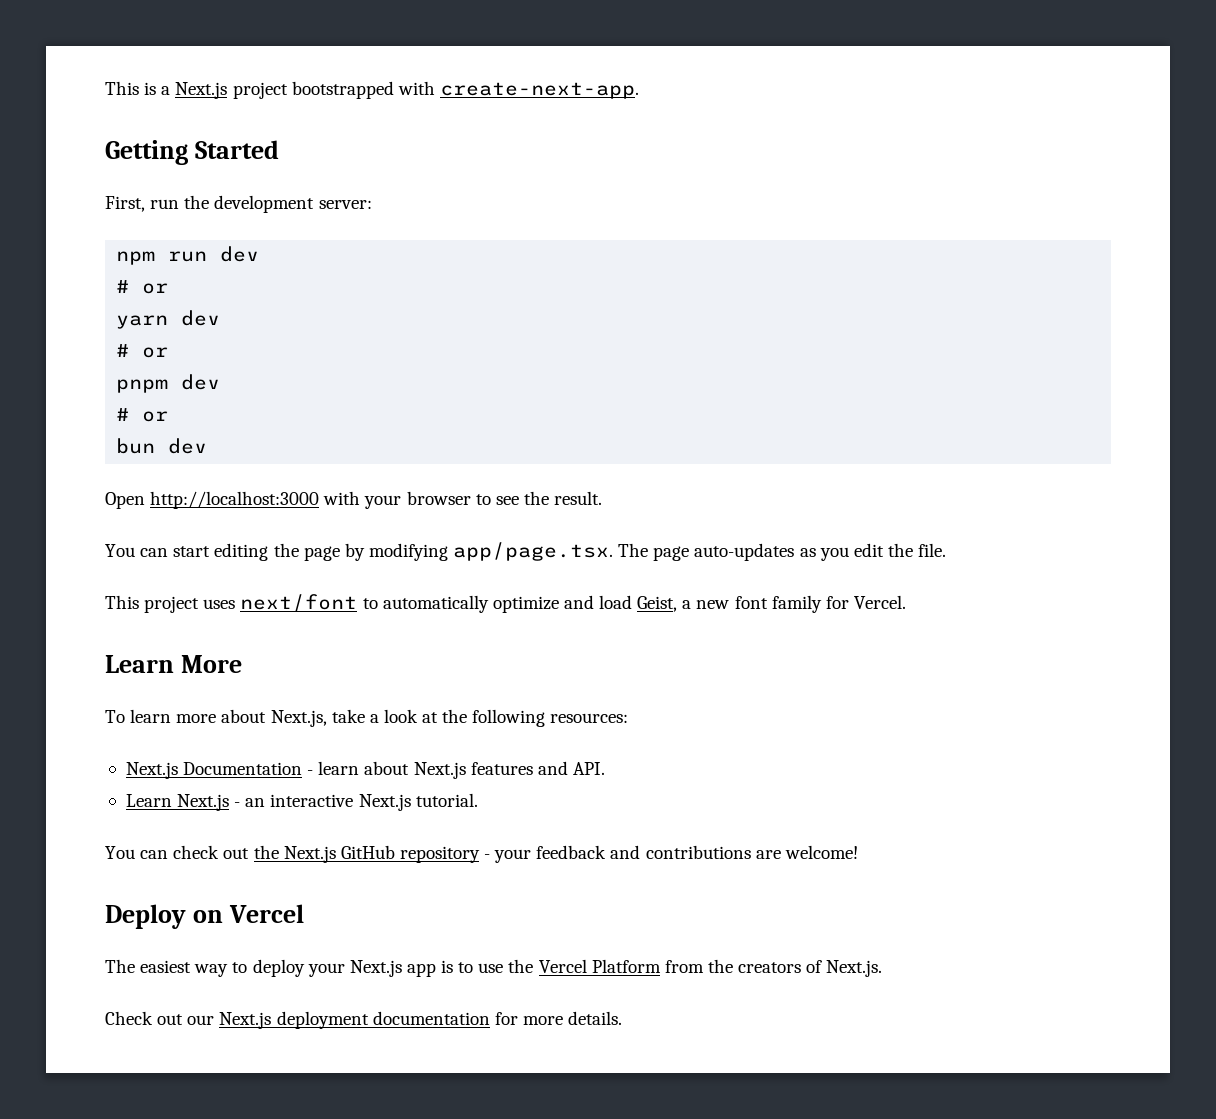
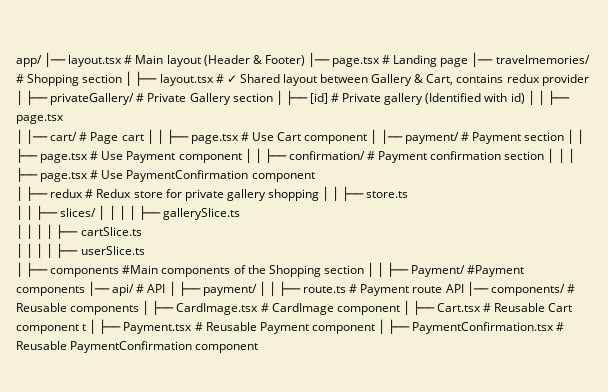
- This is a Next.js project bootstrapped with create-next-app.
- Getting Started
- First, run the development server:
- npm run dev
- # or
- yarn dev
- # or
- pnpm dev
- # or
- bun dev
- Open http://localhost:3000 with your browser to see the result.
- You can start editing the page by modifying app/page.tsx. The page auto-updates as you edit the file.
- This project uses next/font to automatically optimize and load Geist, a new font family for Vercel.
- Learn More
- To learn more about Next.js, take a look at the following resources:
- Next.js Documentation - learn about Next.js features and API.
- Learn Next.js - an interactive Next.js tutorial.
- You can check out the Next.js GitHub repository - your feedback and contributions are welcome!
- Deploy on Vercel
- The easiest way to deploy your Next.js app is to use the Vercel Platform from the creators of Next.js.
- Check out our Next.js deployment documentation for more details.
+ app/ │── layout.tsx # Main layout (Header & Footer) │── page.tsx # Landing page │── travelmemories/ # Shopping section │ ├── layout.tsx # ✓ Shared layout between Gallery & Cart, contains redux provider │ ├── privateGallery/ # Private Gallery section │ ├── [id] # Private gallery (Identified with id) │ │ ├── page.tsx
+ │ │── cart/ # Page cart │ │ ├── page.tsx # Use Cart component │ │── payment/ # Payment section │ │ ├── page.tsx # Use Payment component │ │ ├── confirmation/ # Payment confirmation section │ │ │ ├── page.tsx # Use PaymentConfirmation component
+ │ ├── redux # Redux store for private gallery shopping │ │ ├── store.ts
+ │ │ ├── slices/ │ │ │ │ ├── gallerySlice.ts
+ │ │ │ │ ├── cartSlice.ts
+ │ │ │ │ ├── userSlice.ts
+ │ ├── components #Main components of the Shopping section │ │ ├── Payment/ #Payment components │── api/ # API │ ├── payment/ │ │ ├── route.ts # Payment route API │── components/ # Reusable components │ ├── CardImage.tsx # CardImage component │ ├── Cart.tsx # Reusable Cart component t │ ├── Payment.tsx # Reusable Payment component │ ├── PaymentConfirmation.tsx # Reusable PaymentConfirmation component

